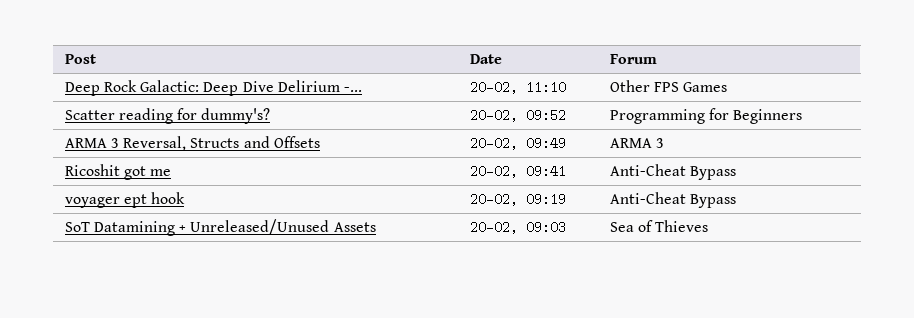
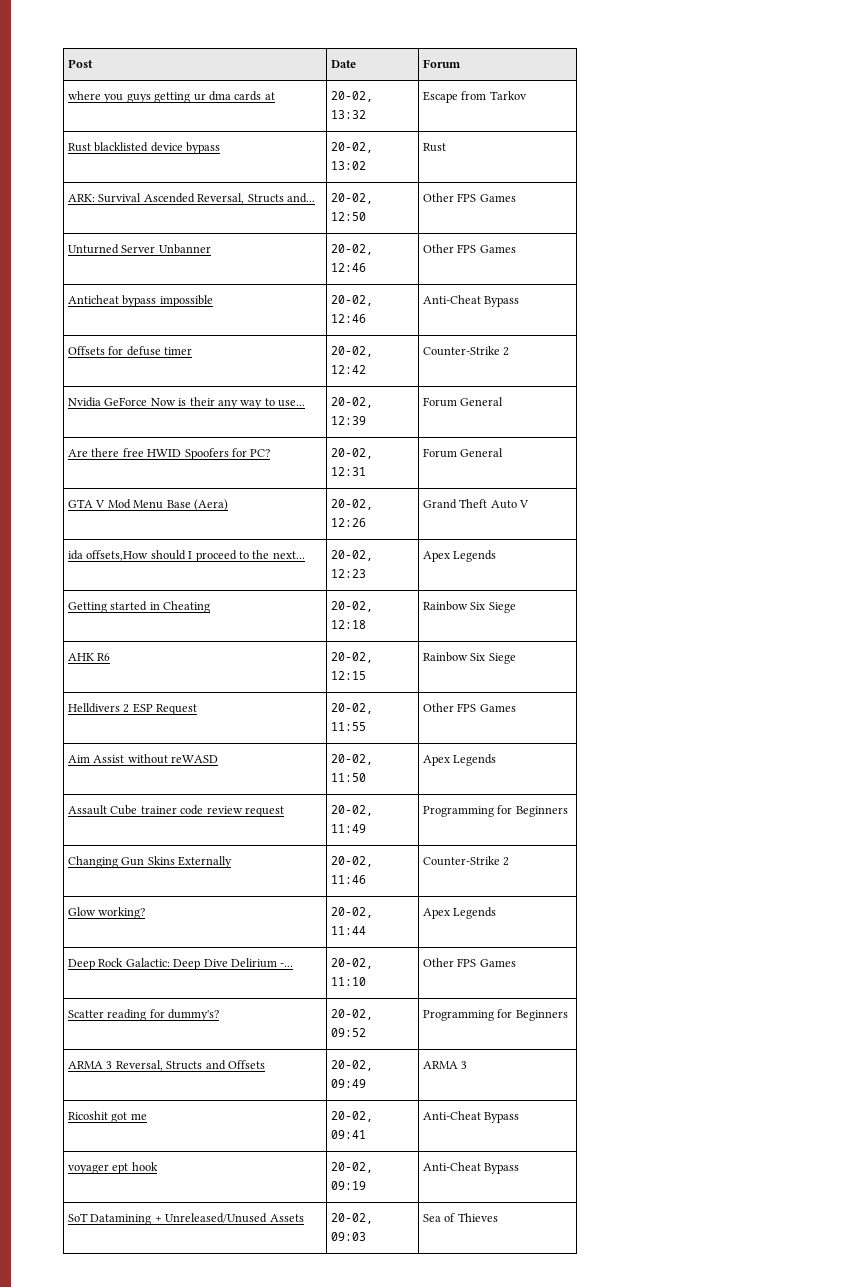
+ where you guys getting ur dma cards at | 20-02, 13:32 | Escape from Tarkov
+ Rust blacklisted device bypass | 20-02, 13:02 | Rust
+ ARK: Survival Ascended Reversal, Structs and... | 20-02, 12:50 | Other FPS Games
+ Unturned Server Unbanner | 20-02, 12:46 | Other FPS Games
+ Anticheat bypass impossible | 20-02, 12:46 | Anti-Cheat Bypass
+ Offsets for defuse timer | 20-02, 12:42 | Counter-Strike 2
+ Nvidia GeForce Now is their any way to use... | 20-02, 12:39 | Forum General
+ Are there free HWID Spoofers for PC? | 20-02, 12:31 | Forum General
+ GTA V Mod Menu Base (Aera) | 20-02, 12:26 | Grand Theft Auto V
+ ida offsets,How should I proceed to the next... | 20-02, 12:23 | Apex Legends
+ Getting started in Cheating | 20-02, 12:18 | Rainbow Six Siege
+ AHK R6 | 20-02, 12:15 | Rainbow Six Siege
+ Helldivers 2 ESP Request | 20-02, 11:55 | Other FPS Games
+ Aim Assist without reWASD | 20-02, 11:50 | Apex Legends
+ Assault Cube trainer code review request | 20-02, 11:49 | Programming for Beginners
+ Changing Gun Skins Externally | 20-02, 11:46 | Counter-Strike 2
+ Glow working? | 20-02, 11:44 | Apex Legends

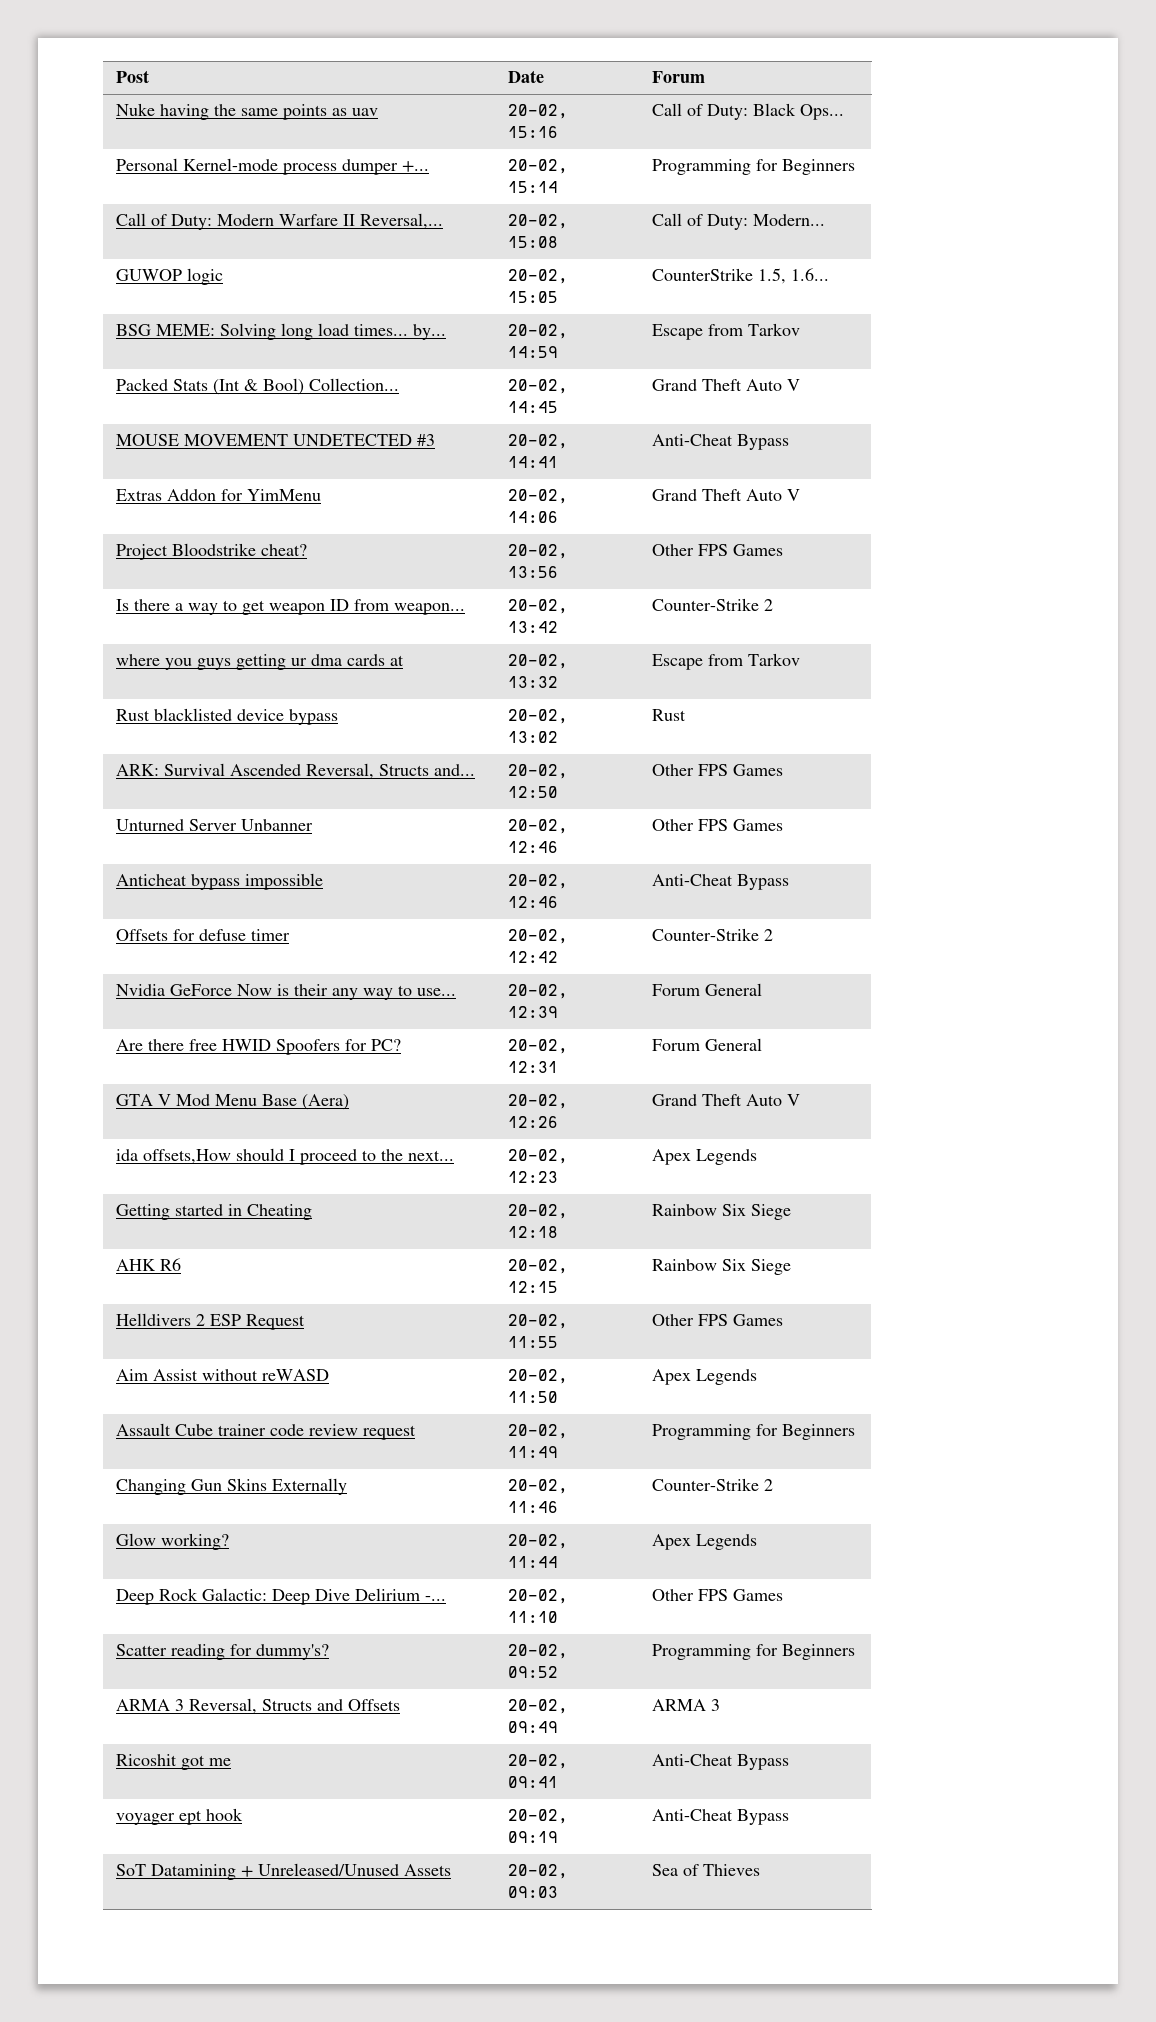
+ Nuke having the same points as uav | 20-02, 15:16 | Call of Duty: Black Ops...
+ Personal Kernel-mode process dumper +... | 20-02, 15:14 | Programming for Beginners
+ Call of Duty: Modern Warfare II Reversal,... | 20-02, 15:08 | Call of Duty: Modern...
+ GUWOP logic | 20-02, 15:05 | CounterStrike 1.5, 1.6...
+ BSG MEME: Solving long load times... by... | 20-02, 14:59 | Escape from Tarkov
+ Packed Stats (Int & Bool) Collection... | 20-02, 14:45 | Grand Theft Auto V
+ MOUSE MOVEMENT UNDETECTED #3 | 20-02, 14:41 | Anti-Cheat Bypass
+ Extras Addon for YimMenu | 20-02, 14:06 | Grand Theft Auto V
+ Project Bloodstrike cheat? | 20-02, 13:56 | Other FPS Games
+ Is there a way to get weapon ID from weapon... | 20-02, 13:42 | Counter-Strike 2

